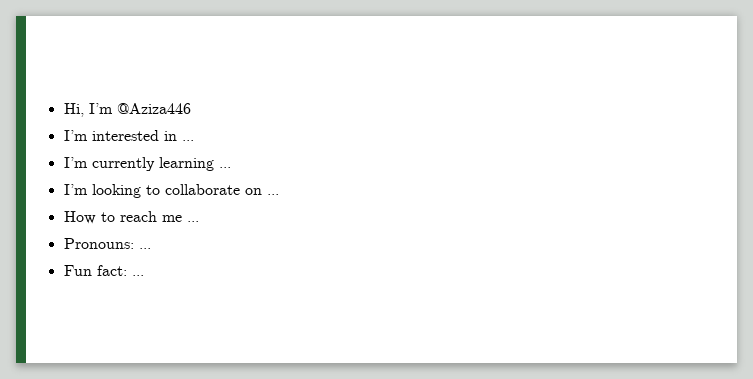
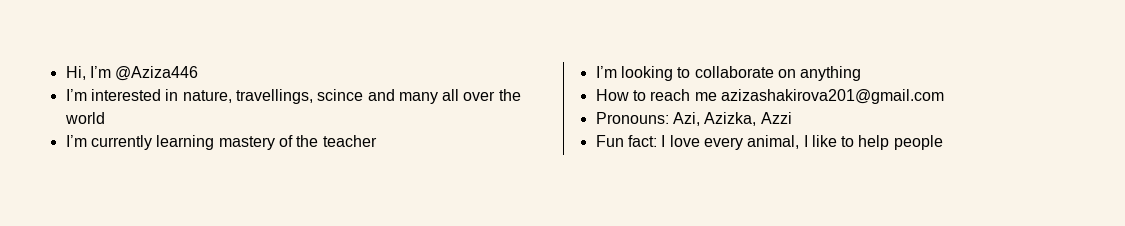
- I’m interested in ...
+ I’m interested in nature, travellings, scince and many all over the world
- I’m currently learning ...
+ I’m currently learning mastery of the teacher
- I’m looking to collaborate on ...
+ I’m looking to collaborate on anything
- How to reach me ...
+ How to reach me azizashakirova201@gmail.com
- Pronouns: ...
+ Pronouns: Azi, Azizka, Azzi
- Fun fact: ...
+ Fun fact: I love every animal, I like to help people

